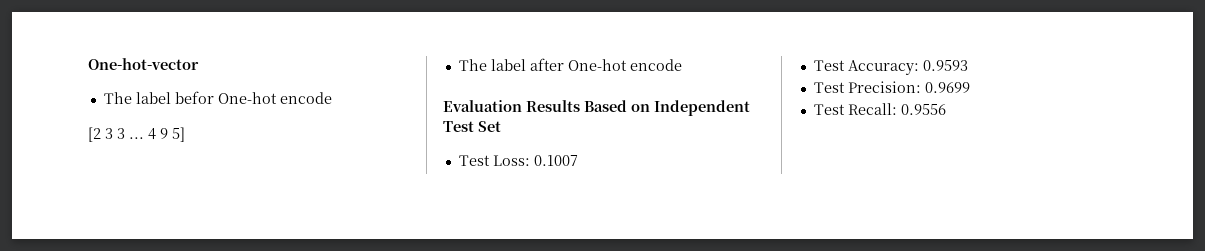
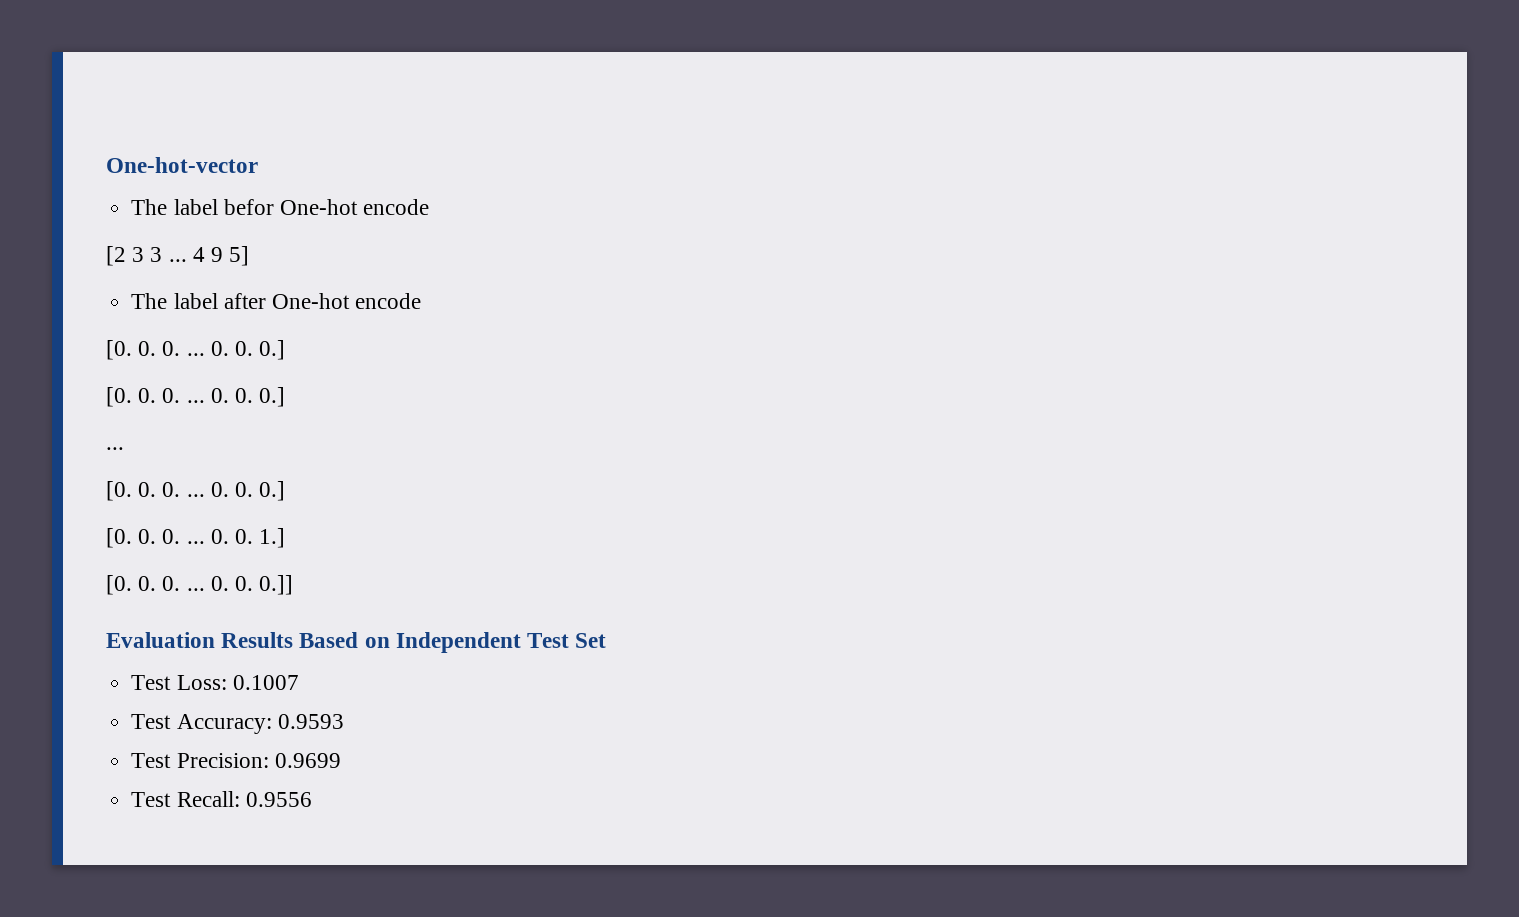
  The label after One-hot encode
+ [0. 0. 0. ... 0. 0. 0.]
+ [0. 0. 0. ... 0. 0. 0.]
+ ...
+ [0. 0. 0. ... 0. 0. 0.]
+ [0. 0. 0. ... 0. 0. 1.]
+ [0. 0. 0. ... 0. 0. 0.]]

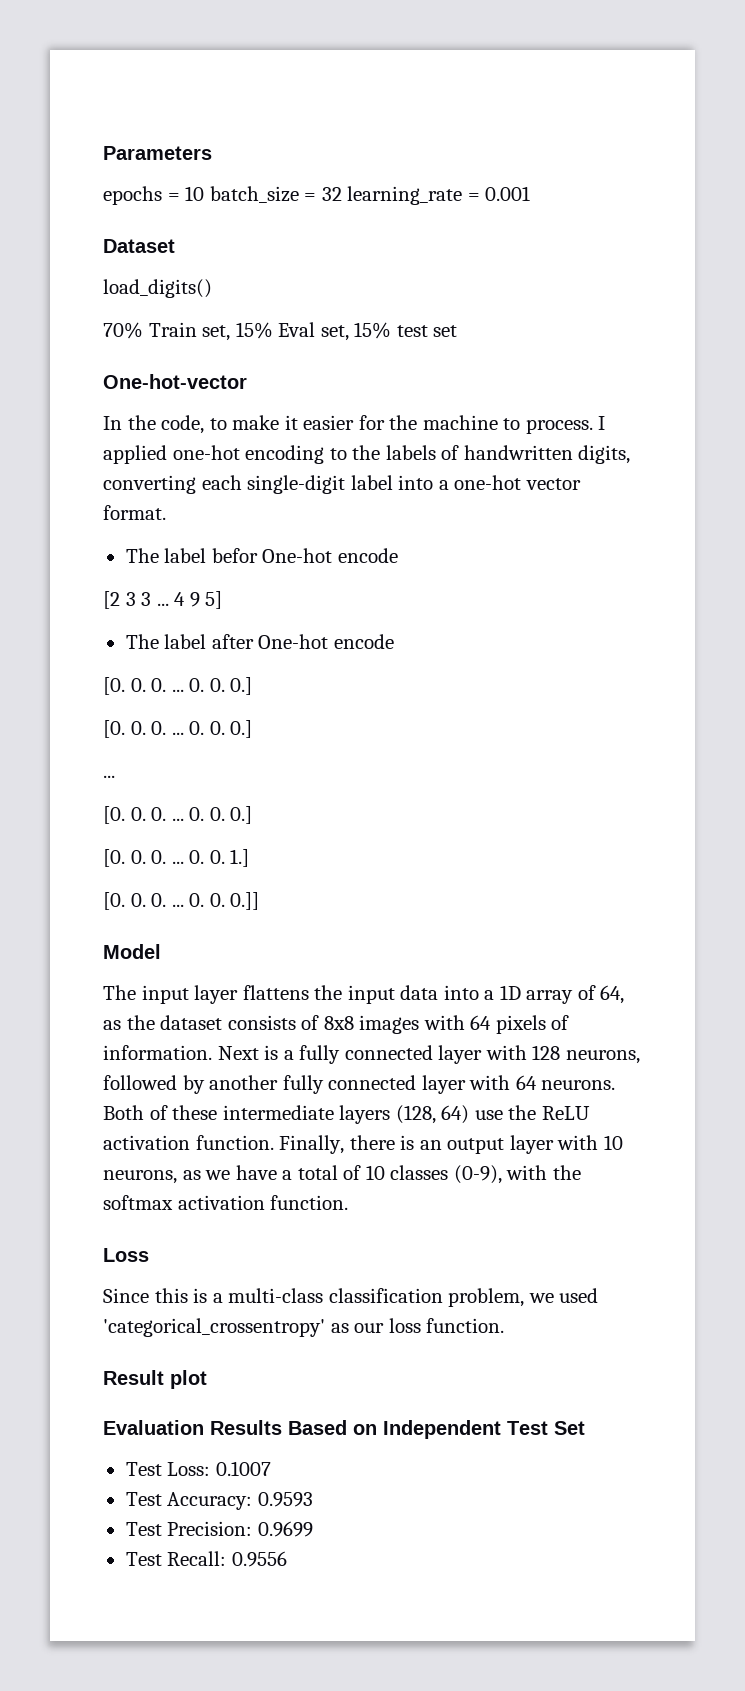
+ Parameters
+ epochs = 10 batch_size = 32 learning_rate = 0.001
+ Dataset
+ load_digits()
+ 70% Train set, 15% Eval set, 15% test set
  One-hot-vector
+ In the code, to make it easier for the machine to process. I applied one-hot encoding to the labels of handwritten digits, converting each single-digit label into a one-hot vector format.
+ Model
+ The input layer flattens the input data into a 1D array of 64, as the dataset consists of 8x8 images with 64 pixels of information. Next is a fully connected layer with 128 neurons, followed by another fully connected layer with 64 neurons. Both of these intermediate layers (128, 64) use the ReLU activation function. Finally, there is an output layer with 10 neurons, as we have a total of 10 classes (0-9), with the softmax activation function.
+ Loss
+ Since this is a multi-class classification problem, we used 'categorical_crossentropy' as our loss function.
+ Result plot

